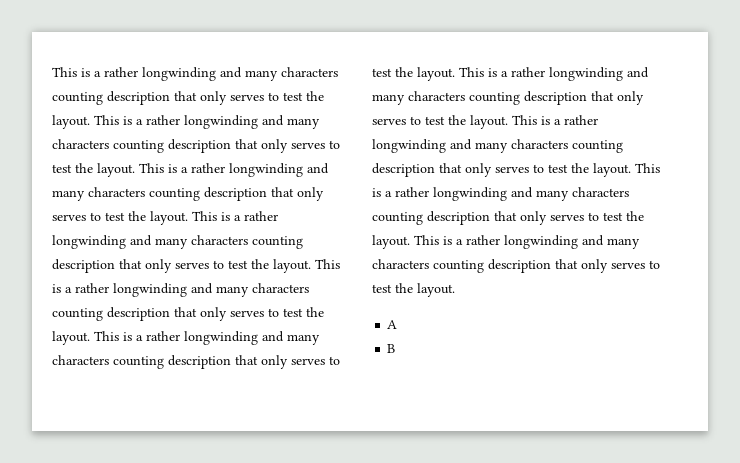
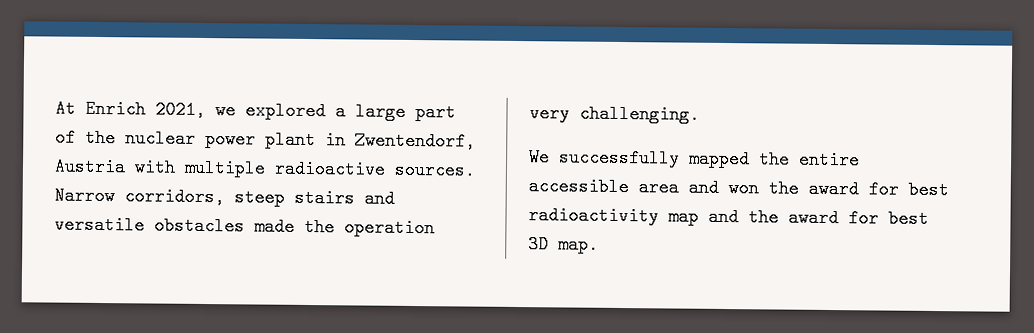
- This is a rather longwinding and many characters counting description that only serves to test the layout. This is a rather longwinding and many characters counting description that only serves to test the layout. This is a rather longwinding and many characters counting description that only serves to test the layout. This is a rather longwinding and many characters counting description that only serves to test the layout. This is a rather longwinding and many characters counting description that only serves to test the layout. This is a rather longwinding and many characters counting description that only serves to test the layout. This is a rather longwinding and many characters counting description that only serves to test the layout. This is a rather longwinding and many characters counting description that only serves to test the layout. This is a rather longwinding and many characters counting description that only serves to test the layout. This is a rather longwinding and many characters counting description that only serves to test the layout.
- A
- B
+ At Enrich 2021, we explored a large part of the nuclear power plant in Zwentendorf, Austria with multiple radioactive sources. Narrow corridors, steep stairs and versatile obstacles made the operation very challenging.
+ We successfully mapped the entire accessible area and won the award for best radioactivity map and the award for best 3D map.

